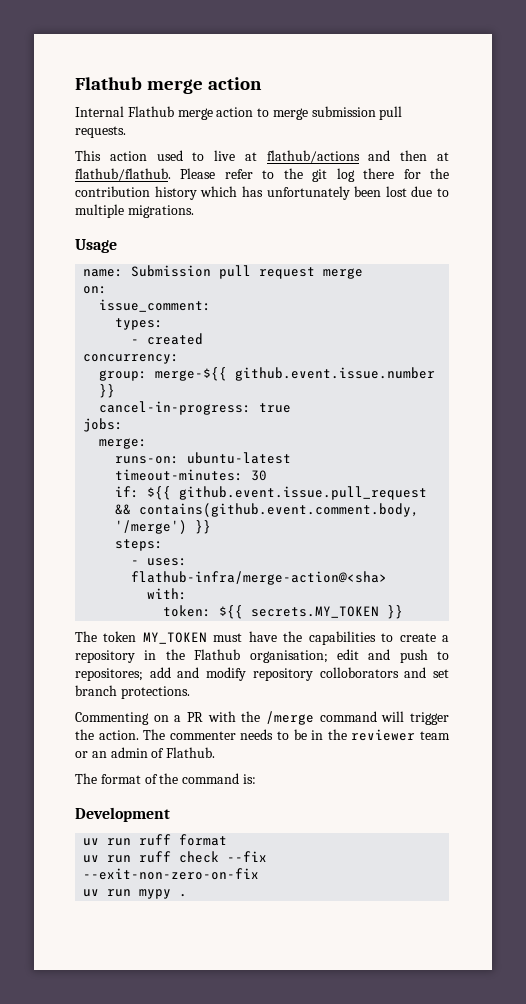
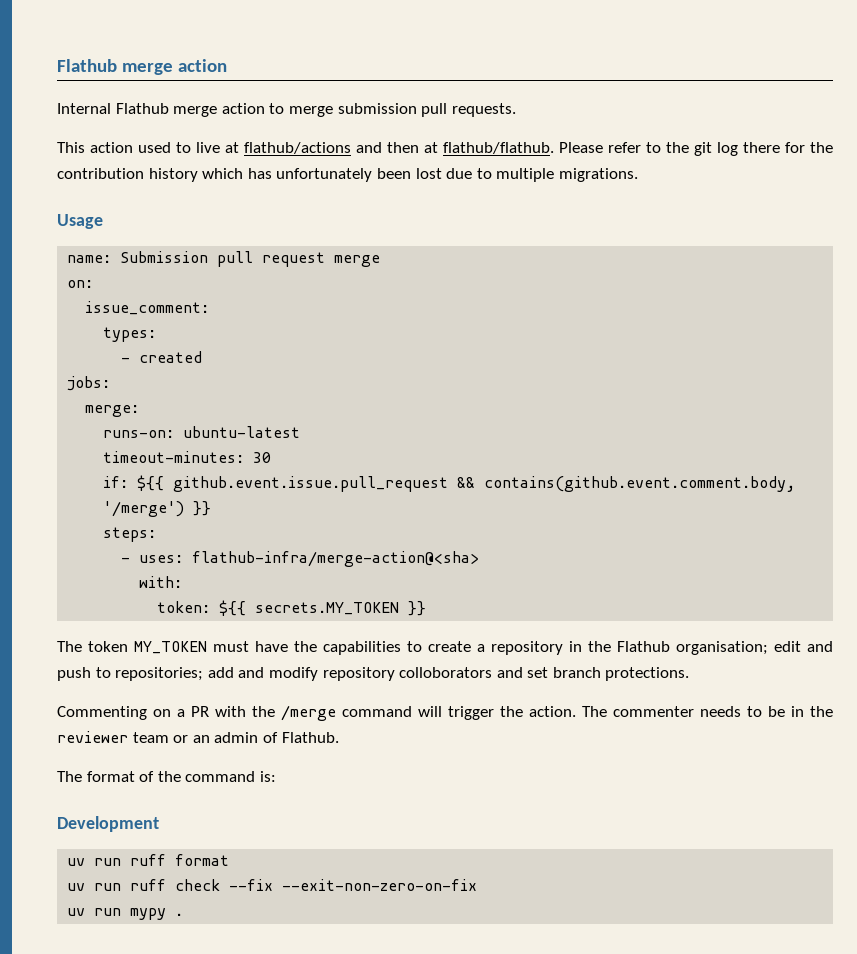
- concurrency:
- group: merge-${{ github.event.issue.number }}
- cancel-in-progress: true
- The token MY_TOKEN must have the capabilities to create a repository in the Flathub organisation; edit and push to repositores; add and modify repository colloborators and set branch protections.
+ The token MY_TOKEN must have the capabilities to create a repository in the Flathub organisation; edit and push to repositories; add and modify repository colloborators and set branch protections.

